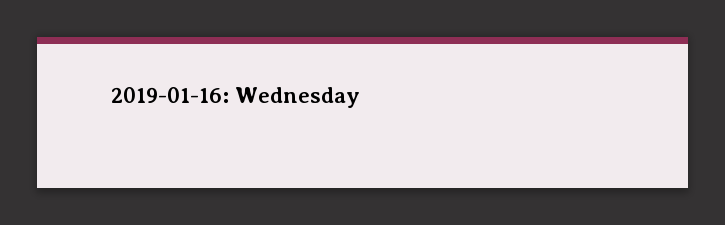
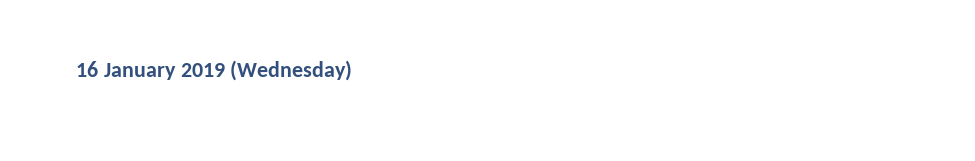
- 2019-01-16: Wednesday
+ 16 January 2019 (Wednesday)

